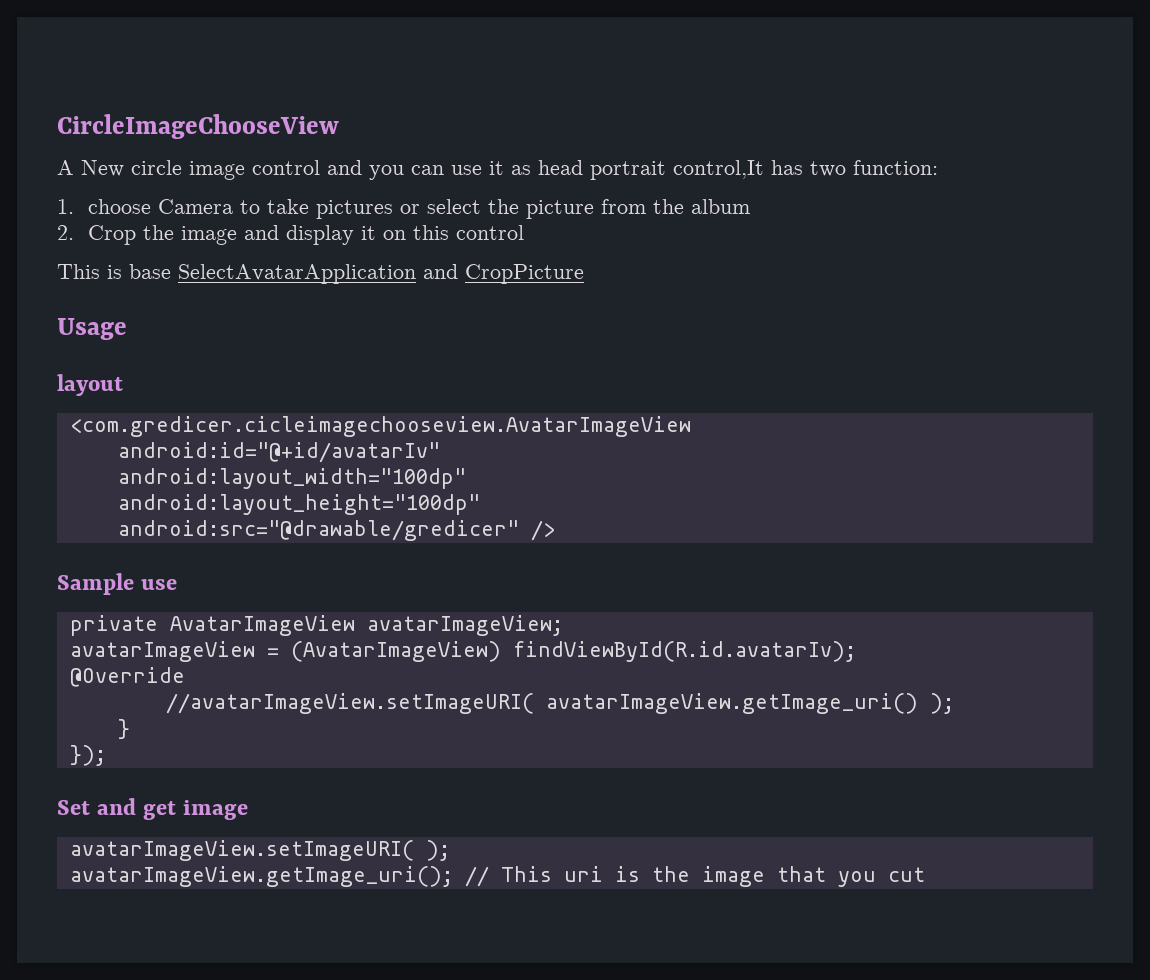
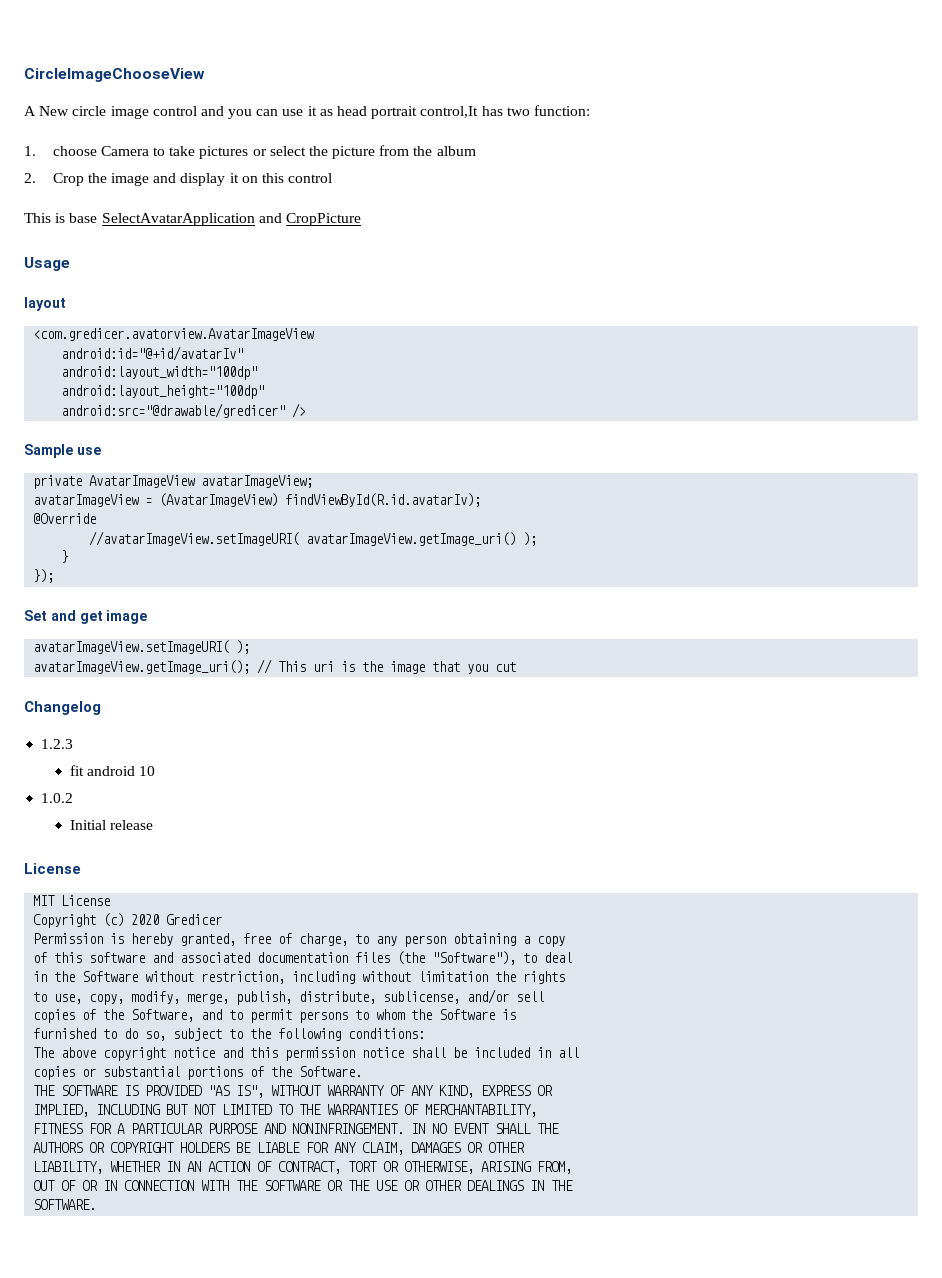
- <com.gredicer.cicleimagechooseview.AvatarImageView
+ <com.gredicer.avatorview.AvatarImageView
+ Changelog
+ 1.2.3
+ fit android 10
+ 1.0.2
+ Initial release
+ License
+ MIT License
+ Copyright (c) 2020 Gredicer
+ Permission is hereby granted, free of charge, to any person obtaining a copy
+ of this software and associated documentation files (the "Software"), to deal
+ in the Software without restriction, including without limitation the rights
+ to use, copy, modify, merge, publish, distribute, sublicense, and/or sell
+ copies of the Software, and to permit persons to whom the Software is
+ furnished to do so, subject to the following conditions:
+ The above copyright notice and this permission notice shall be included in all
+ copies or substantial portions of the Software.
+ THE SOFTWARE IS PROVIDED "AS IS", WITHOUT WARRANTY OF ANY KIND, EXPRESS OR
+ IMPLIED, INCLUDING BUT NOT LIMITED TO THE WARRANTIES OF MERCHANTABILITY,
+ FITNESS FOR A PARTICULAR PURPOSE AND NONINFRINGEMENT. IN NO EVENT SHALL THE
+ AUTHORS OR COPYRIGHT HOLDERS BE LIABLE FOR ANY CLAIM, DAMAGES OR OTHER
+ LIABILITY, WHETHER IN AN ACTION OF CONTRACT, TORT OR OTHERWISE, ARISING FROM,
+ OUT OF OR IN CONNECTION WITH THE SOFTWARE OR THE USE OR OTHER DEALINGS IN THE
+ SOFTWARE.

